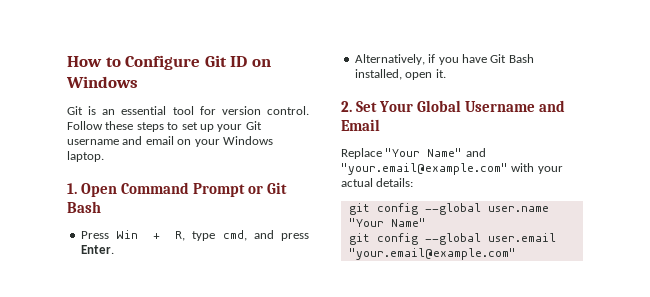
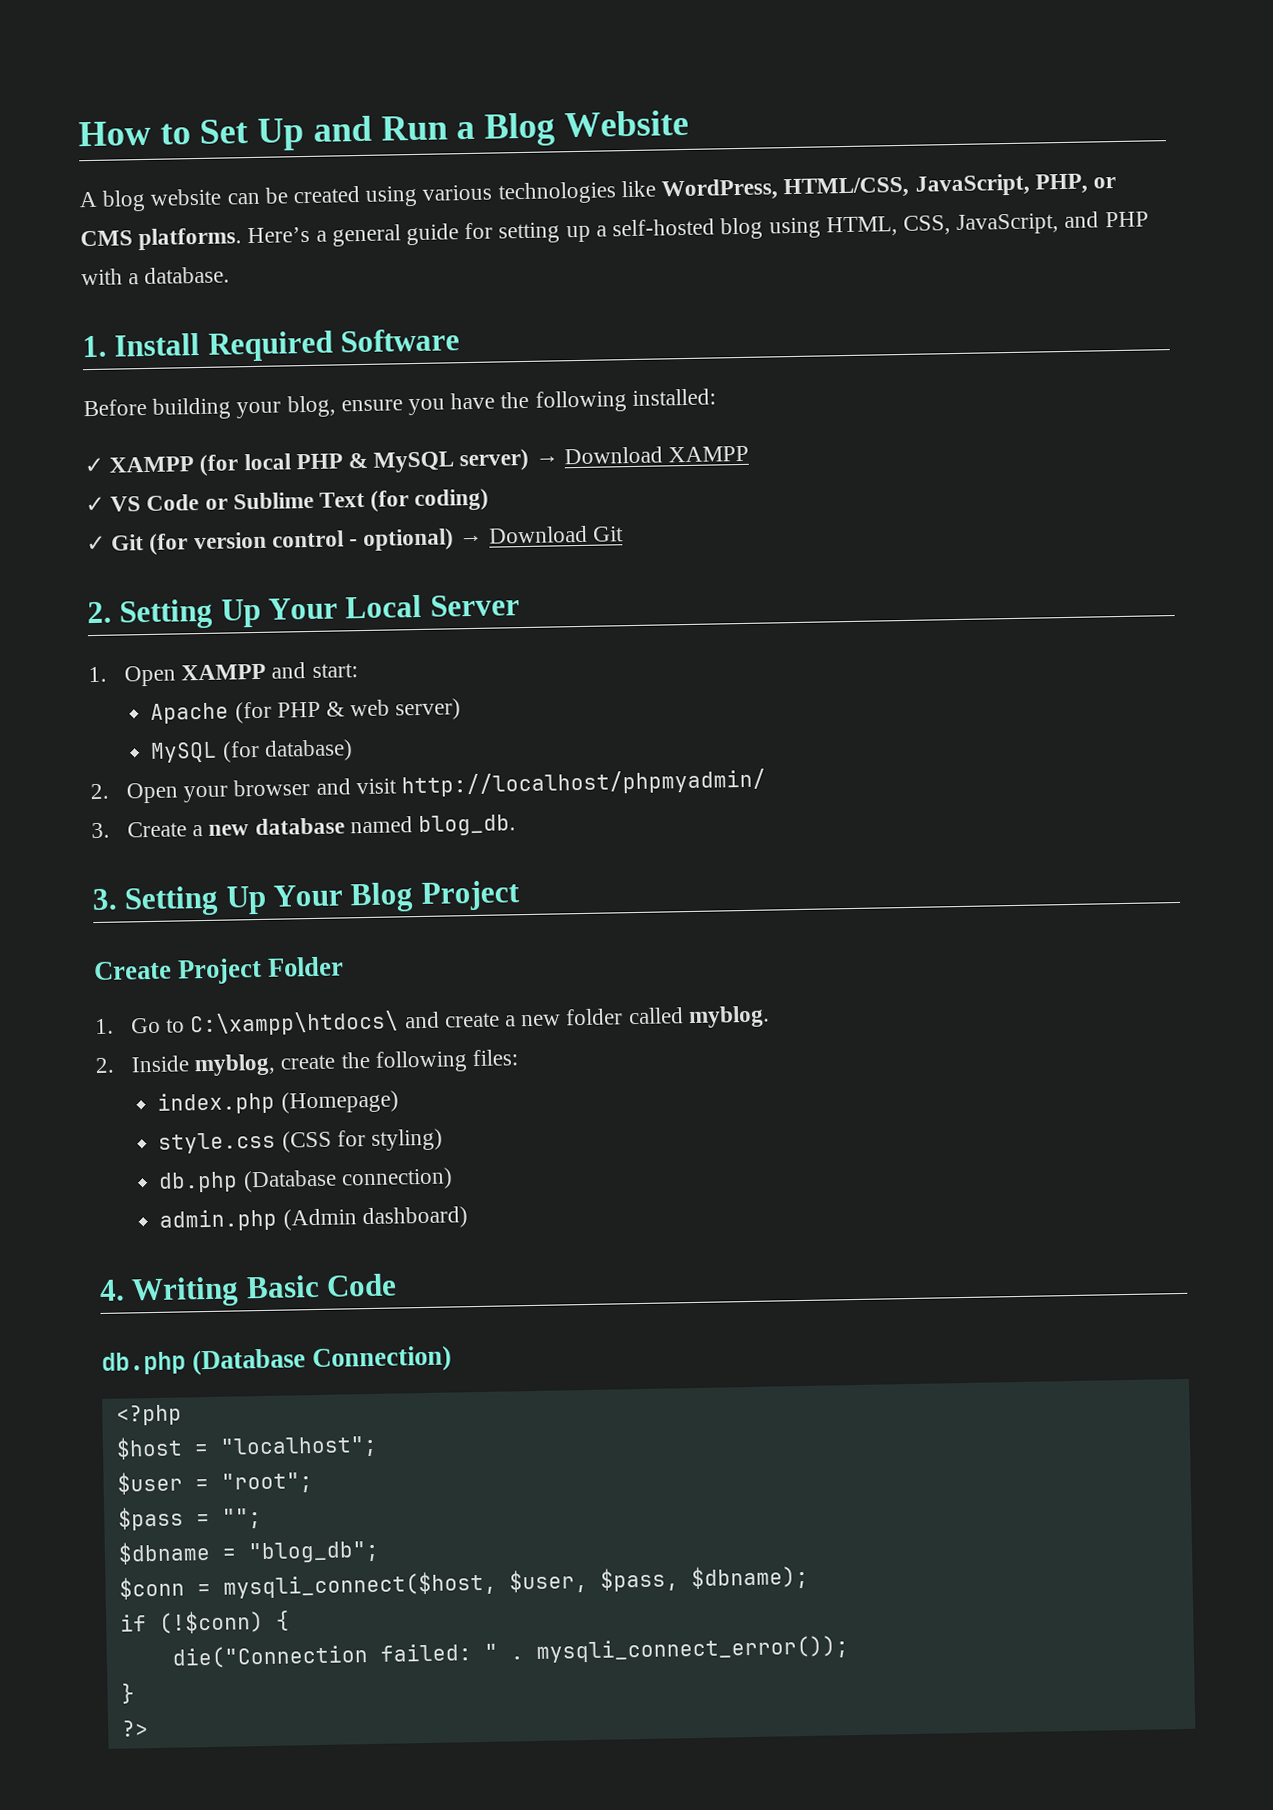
- How to Configure Git ID on Windows
- Git is an essential tool for version control. Follow these steps to set up your Git username and email on your Windows laptop.
- 1. Open Command Prompt or Git Bash
- Press Win + R, type cmd, and press Enter.
- Alternatively, if you have Git Bash installed, open it.
- 2. Set Your Global Username and Email
- Replace "Your Name" and "your.email@example.com" with your actual details:
- git config --global user.name "Your Name"
- git config --global user.email "your.email@example.com"
+ How to Set Up and Run a Blog Website
+ A blog website can be created using various technologies like WordPress, HTML/CSS, JavaScript, PHP, or CMS platforms. Here’s a general guide for setting up a self-hosted blog using HTML, CSS, JavaScript, and PHP with a database.
+ 1. Install Required Software
+ Before building your blog, ensure you have the following installed:
+ ✓ XAMPP (for local PHP & MySQL server) → Download XAMPP
+ ✓ VS Code or Sublime Text (for coding)
+ ✓ Git (for version control - optional) → Download Git
+ 2. Setting Up Your Local Server
+ 1. Open XAMPP and start:
+ Apache (for PHP & web server)
+ MySQL (for database)
+ 2. Open your browser and visit http://localhost/phpmyadmin/
+ 3. Create a new database named blog_db.
+ 3. Setting Up Your Blog Project
+ Create Project Folder
+ 1. Go to C:\xampp\htdocs\ and create a new folder called myblog.
+ 2. Inside myblog, create the following files:
+ index.php (Homepage)
+ style.css (CSS for styling)
+ db.php (Database connection)
+ admin.php (Admin dashboard)
+ 4. Writing Basic Code
+ db.php (Database Connection)
+ <?php
+ $host = "localhost";
+ $user = "root";
+ $pass = "";
+ $dbname = "blog_db";
+ $conn = mysqli_connect($host, $user, $pass, $dbname);
+ if (!$conn) {
+ die("Connection failed: " . mysqli_connect_error());
+ }
+ ?>

